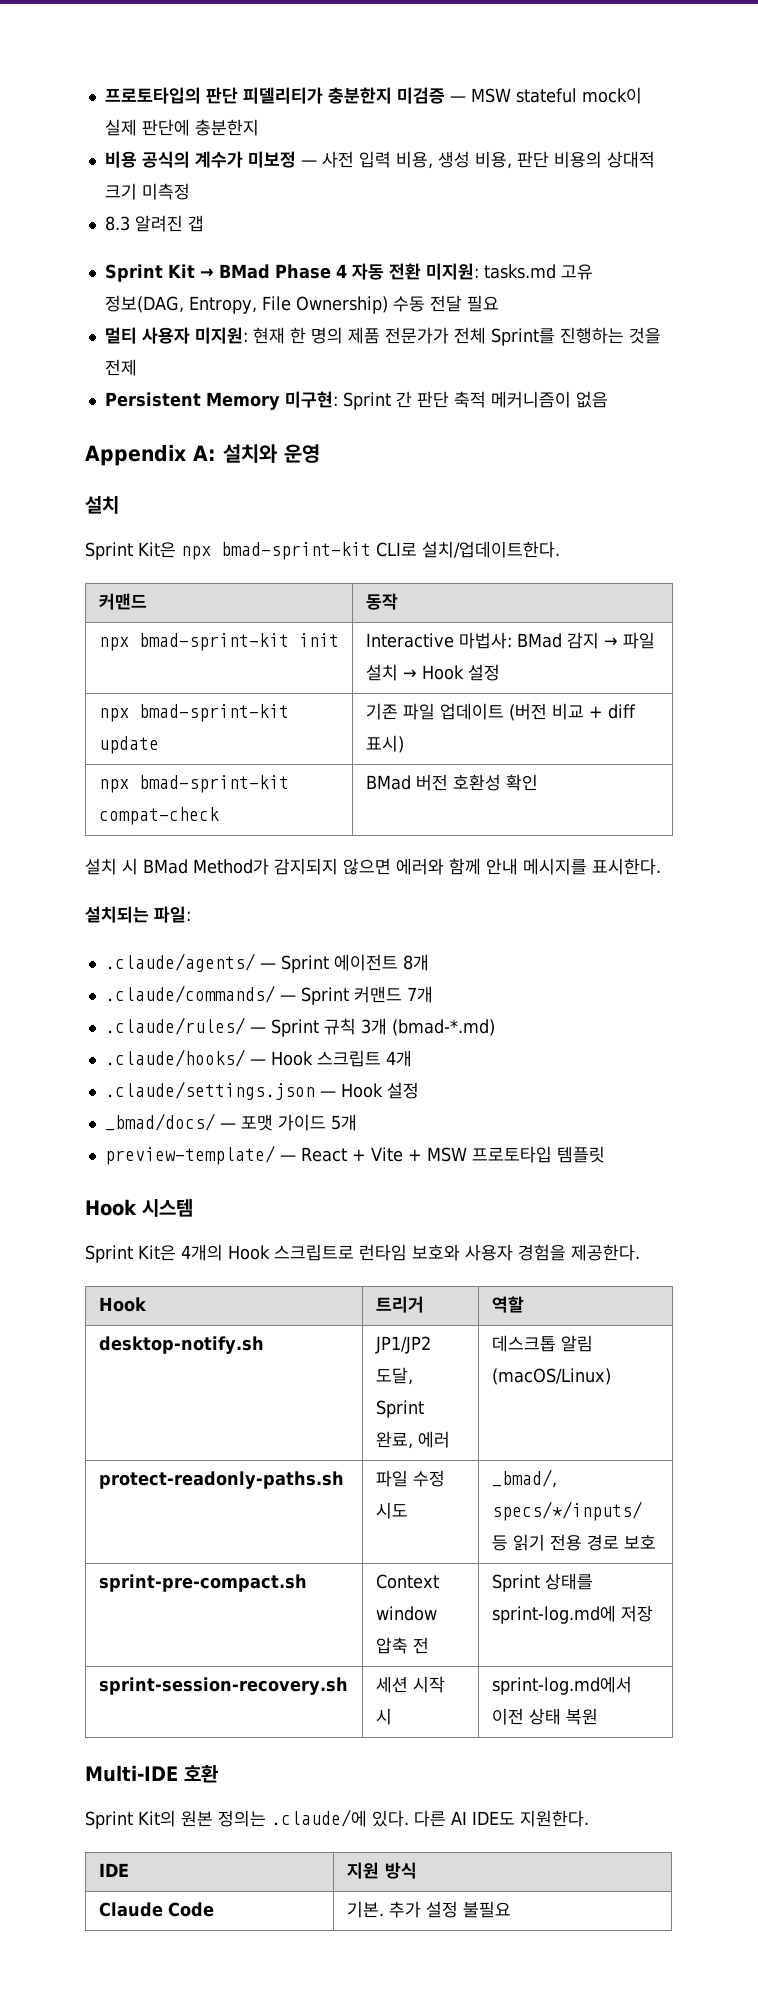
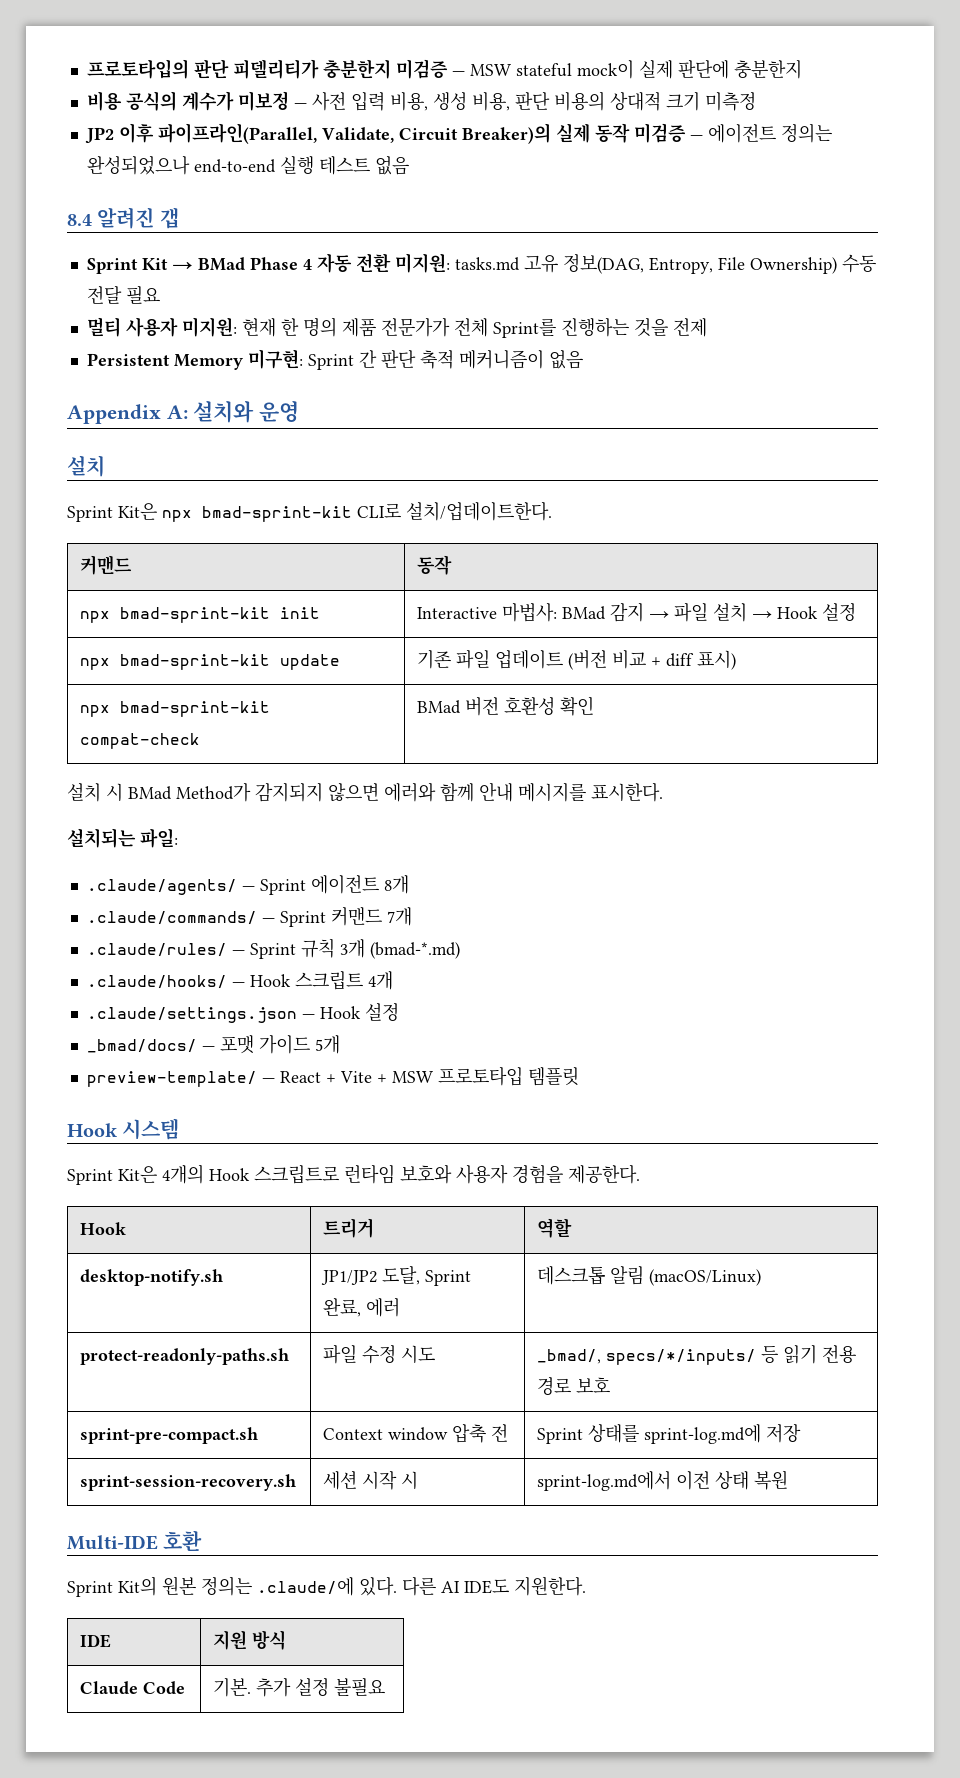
- 8.3 알려진 갭
+ JP2 이후 파이프라인(Parallel, Validate, Circuit Breaker)의 실제 동작 미검증 — 에이전트 정의는 완성되었으나 end-to-end 실행 테스트 없음
+ 8.4 알려진 갭

